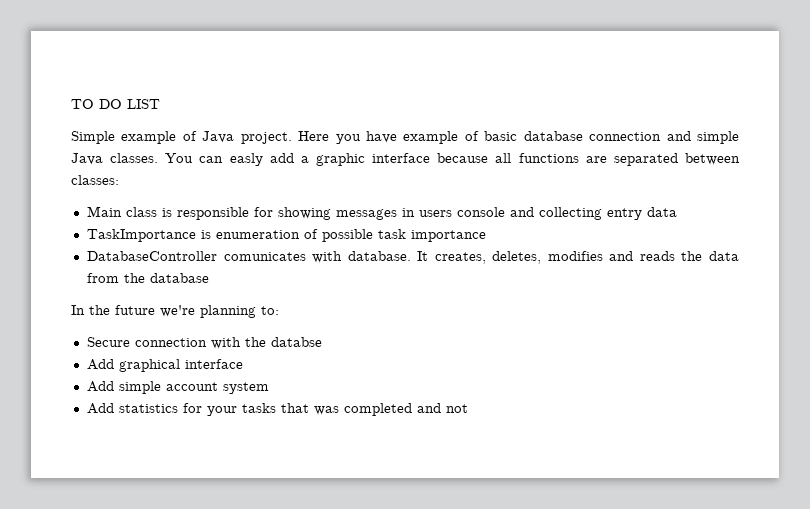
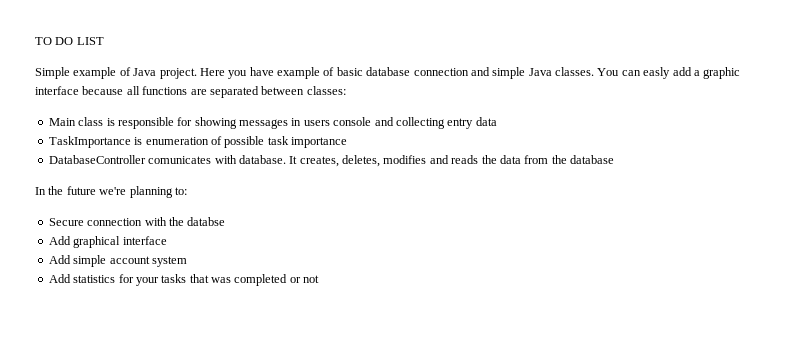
- Add statistics for your tasks that was completed and not
+ Add statistics for your tasks that was completed or not

